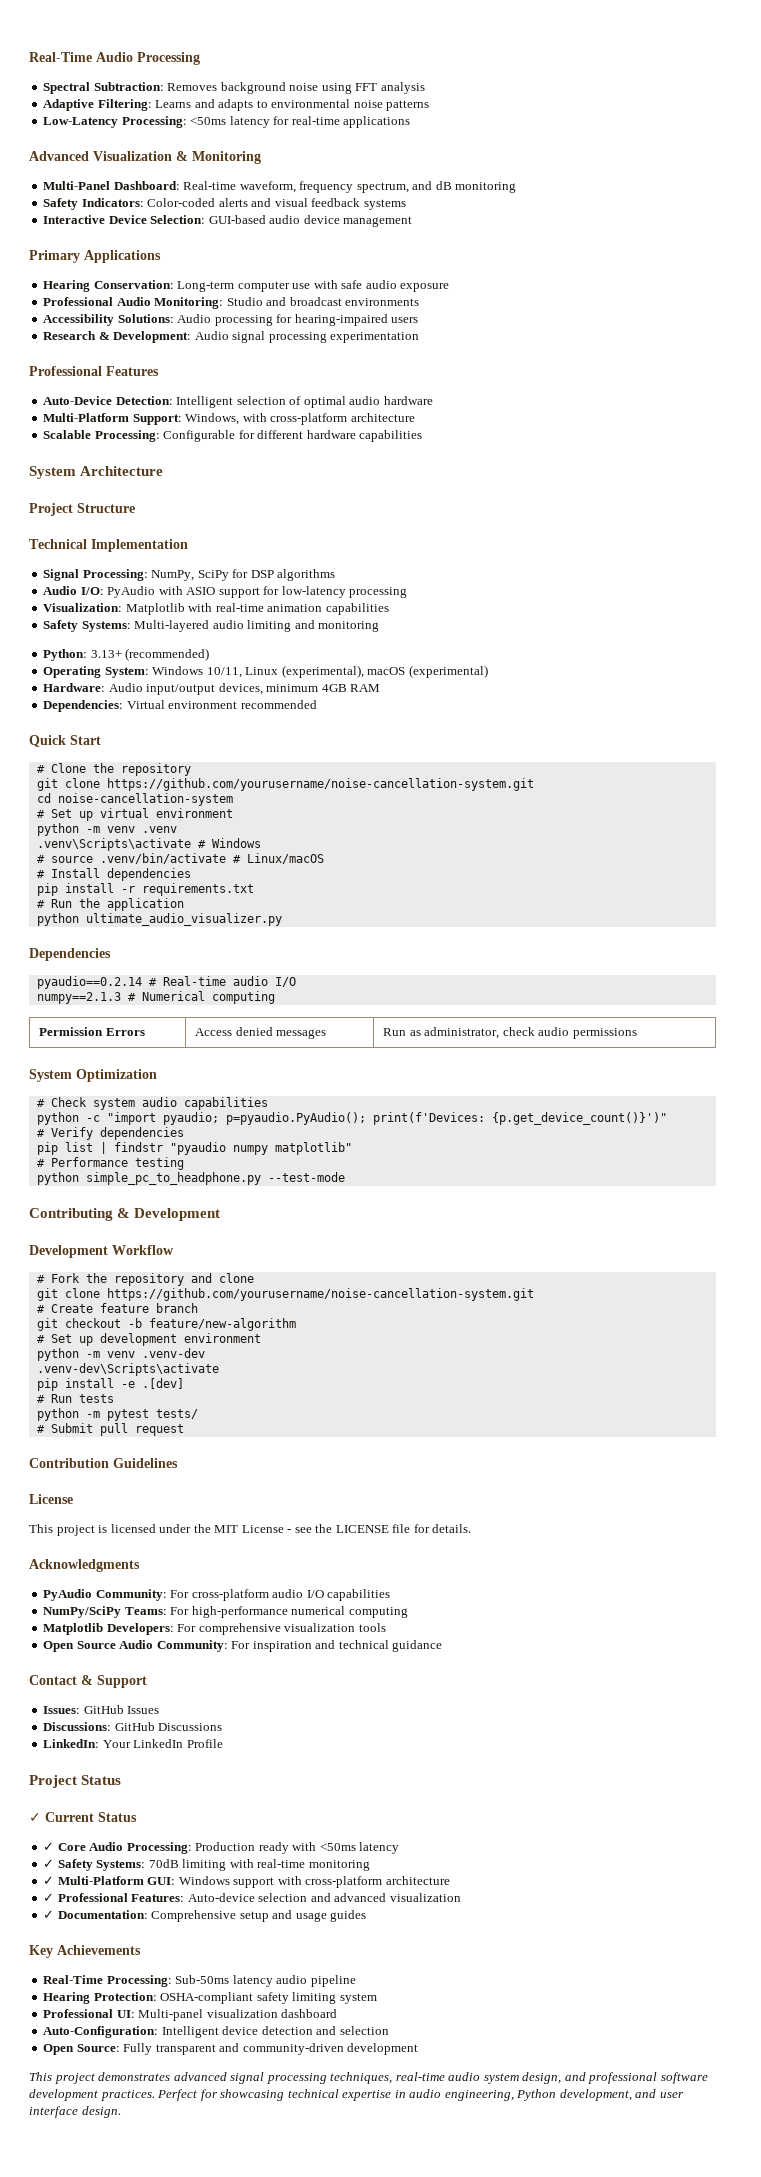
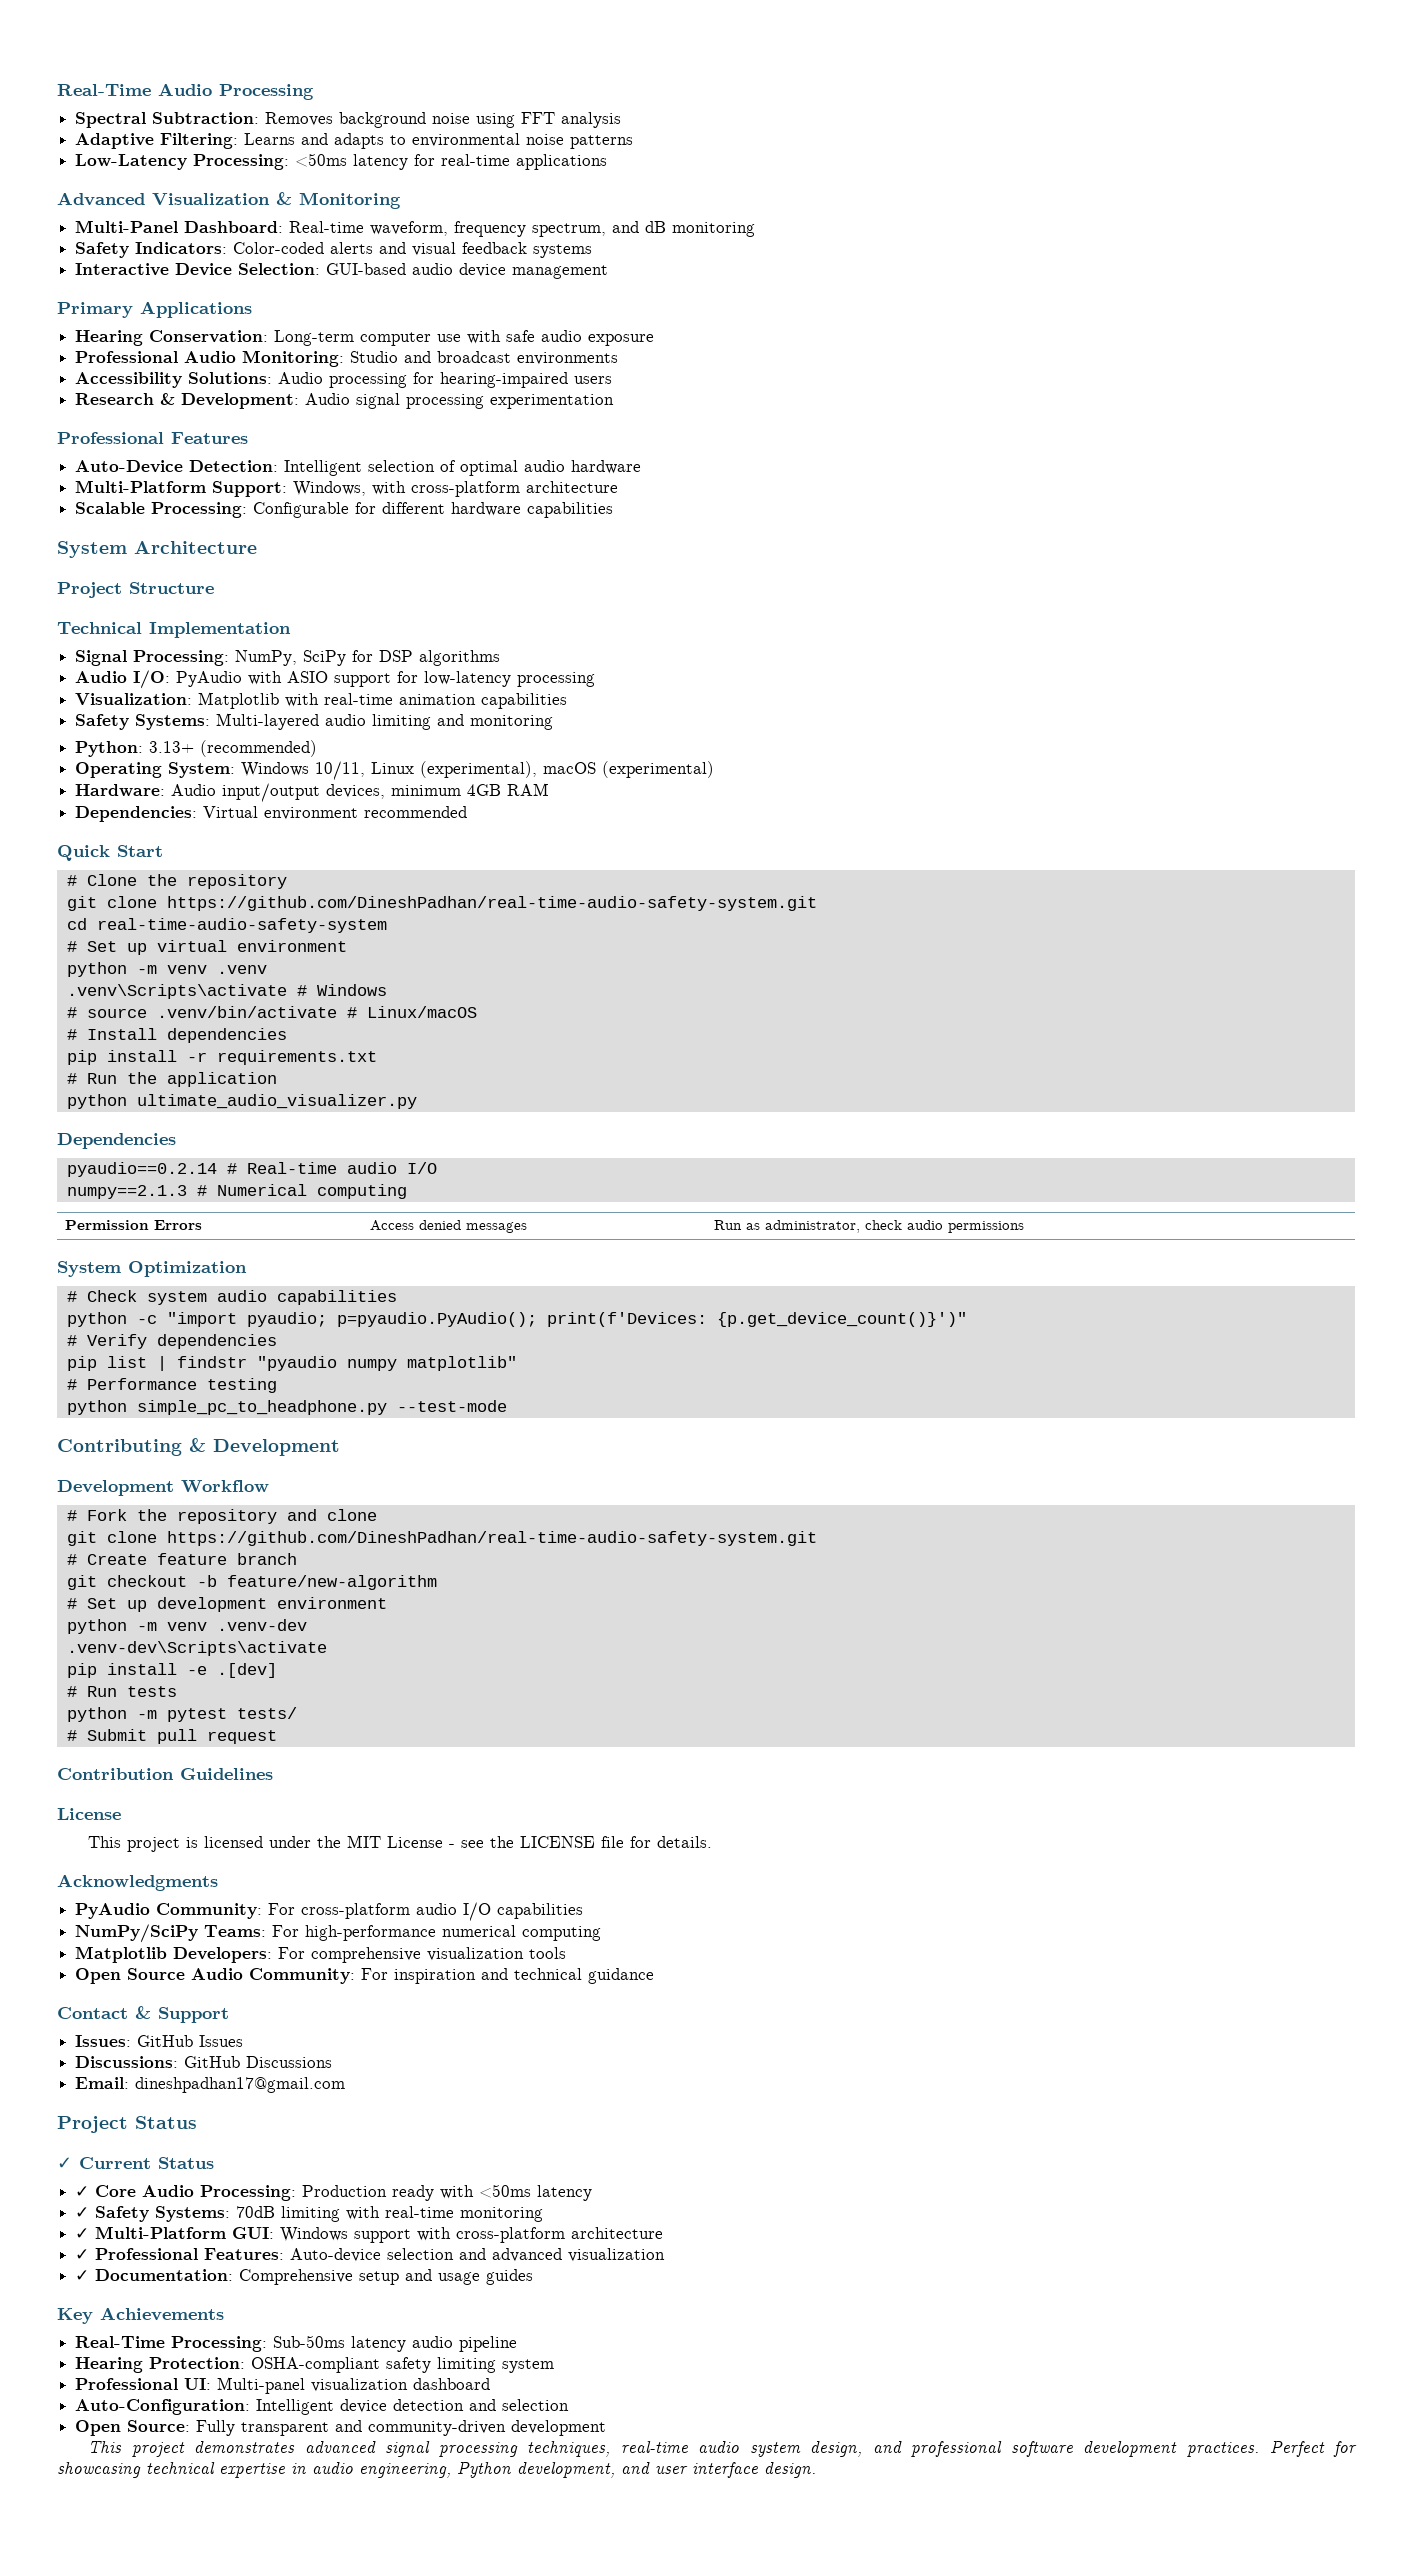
  # Clone the repository
- git clone https://github.com/yourusername/noise-cancellation-system.git
+ git clone https://github.com/DineshPadhan/real-time-audio-safety-system.git
- cd noise-cancellation-system
+ cd real-time-audio-safety-system
  # Fork the repository and clone
- git clone https://github.com/yourusername/noise-cancellation-system.git
+ git clone https://github.com/DineshPadhan/real-time-audio-safety-system.git
- LinkedIn: Your LinkedIn Profile
+ Email: dineshpadhan17@gmail.com

